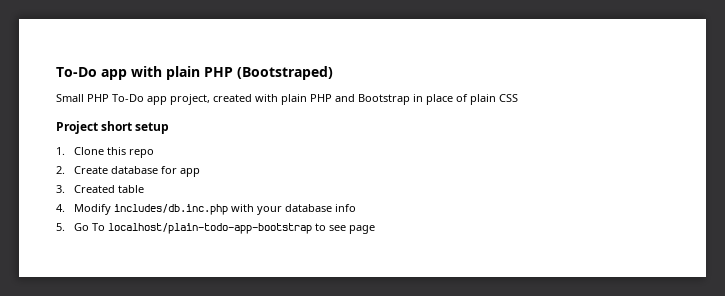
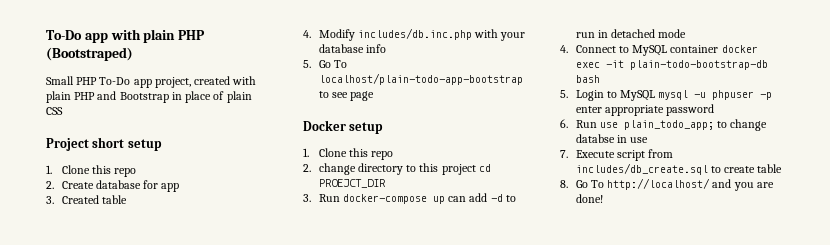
+ Docker setup
+ 1. Clone this repo
+ 2. change directory to this project cd PROEJCT_DIR
+ 3. Run docker-compose up can add -d to run in detached mode
+ 4. Connect to MySQL container docker exec -it plain-todo-bootstrap-db bash
+ 5. Login to MySQL mysql -u phpuser -p enter appropriate password
+ 6. Run use plain_todo_app; to change databse in use
+ 7. Execute script from includes/db_create.sql to create table
+ 8. Go To http://localhost/ and you are done!

